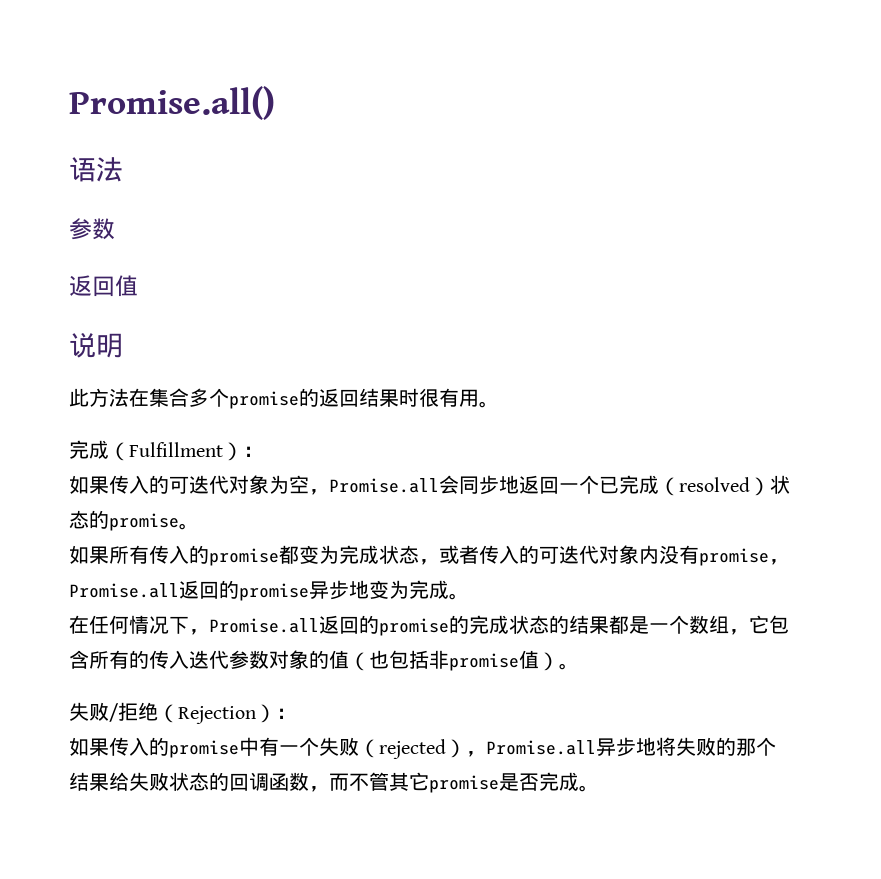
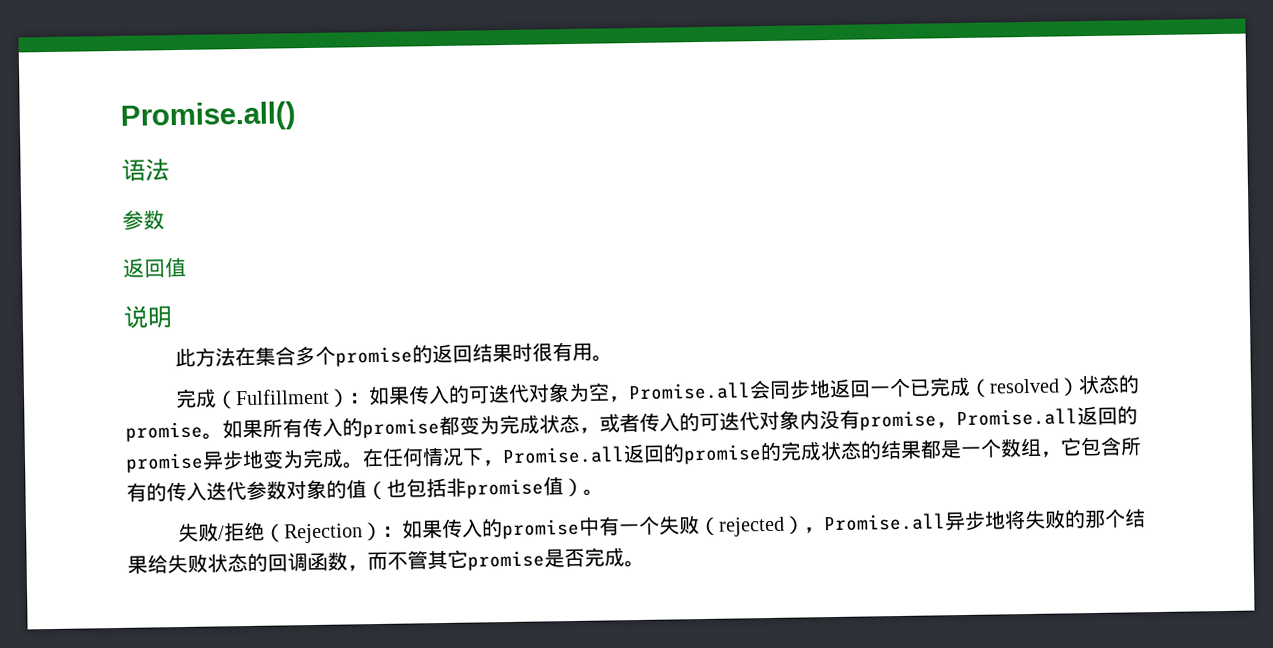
- 完成（Fulfillment）：
- 如果传入的可迭代对象为空，Promise.all会同步地返回一个已完成（resolved）状态的promise。
- 如果所有传入的promise都变为完成状态，或者传入的可迭代对象内没有promise，Promise.all返回的promise异步地变为完成。
- 在任何情况下，Promise.all返回的promise的完成状态的结果都是一个数组，它包含所有的传入迭代参数对象的值（也包括非promise值）。
+ 完成（Fulfillment）：如果传入的可迭代对象为空，Promise.all会同步地返回一个已完成（resolved）状态的promise。如果所有传入的promise都变为完成状态，或者传入的可迭代对象内没有promise，Promise.all返回的promise异步地变为完成。在任何情况下，Promise.all返回的promise的完成状态的结果都是一个数组，它包含所有的传入迭代参数对象的值（也包括非promise值）。
- 失败/拒绝（Rejection）：
- 如果传入的promise中有一个失败（rejected），Promise.all异步地将失败的那个结果给失败状态的回调函数，而不管其它promise是否完成。
+ 失败/拒绝（Rejection）：如果传入的promise中有一个失败（rejected），Promise.all异步地将失败的那个结果给失败状态的回调函数，而不管其它promise是否完成。

